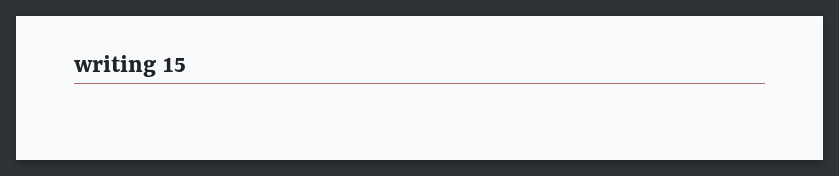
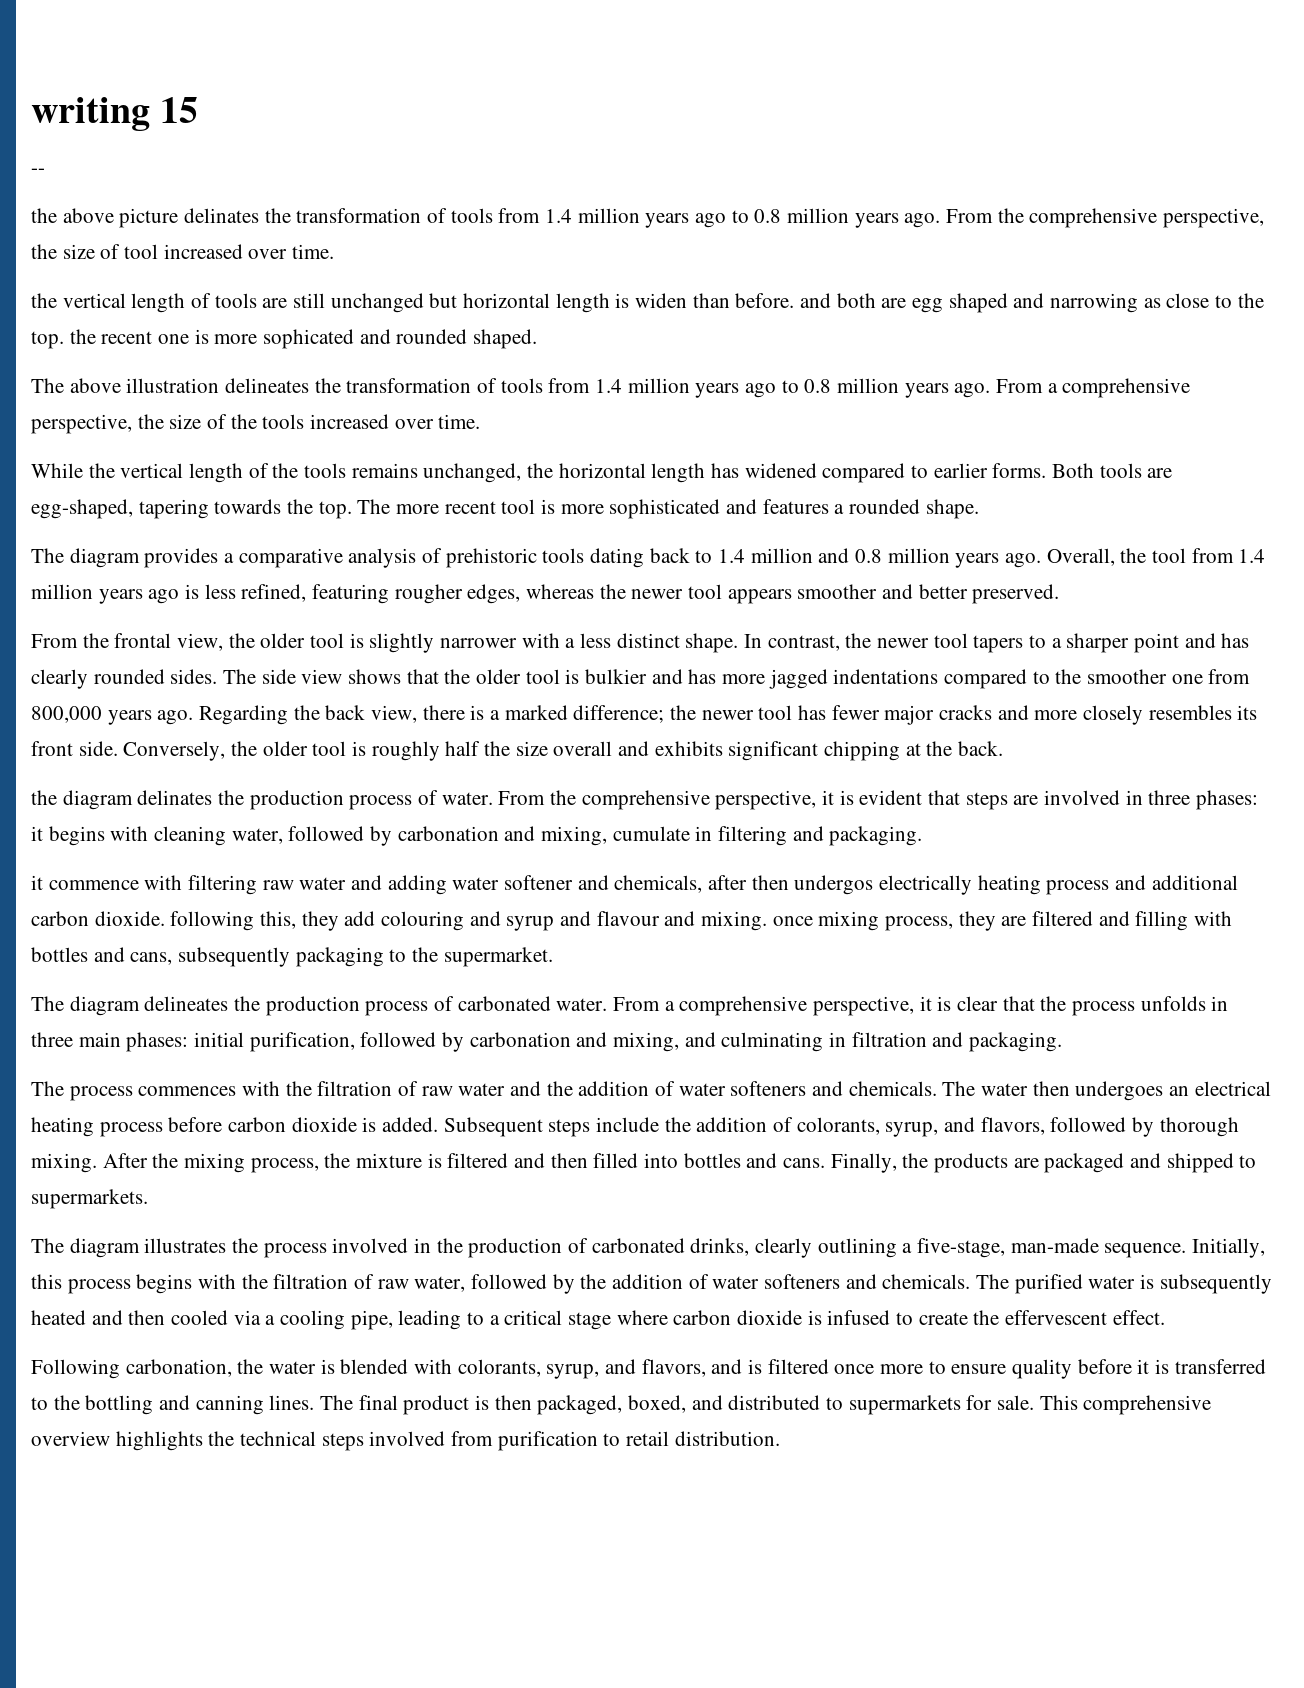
+ --
+ the above picture delinates the transformation of tools from 1.4 million years ago to 0.8 million years ago. From the comprehensive perspective, the size of tool increased over time.
+ the vertical length of tools are still unchanged but horizontal length is widen than before. and both are egg shaped and narrowing as close to the top. the recent one is more sophicated and rounded shaped.
+ The above illustration delineates the transformation of tools from 1.4 million years ago to 0.8 million years ago. From a comprehensive perspective, the size of the tools increased over time.
+ While the vertical length of the tools remains unchanged, the horizontal length has widened compared to earlier forms. Both tools are egg-shaped, tapering towards the top. The more recent tool is more sophisticated and features a rounded shape.
+ The diagram provides a comparative analysis of prehistoric tools dating back to 1.4 million and 0.8 million years ago. Overall, the tool from 1.4 million years ago is less refined, featuring rougher edges, whereas the newer tool appears smoother and better preserved.
+ From the frontal view, the older tool is slightly narrower with a less distinct shape. In contrast, the newer tool tapers to a sharper point and has clearly rounded sides. The side view shows that the older tool is bulkier and has more jagged indentations compared to the smoother one from 800,000 years ago. Regarding the back view, there is a marked difference; the newer tool has fewer major cracks and more closely resembles its front side. Conversely, the older tool is roughly half the size overall and exhibits significant chipping at the back.
+ the diagram delinates the production process of water. From the comprehensive perspective, it is evident that steps are involved in three phases: it begins with cleaning water, followed by carbonation and mixing, cumulate in filtering and packaging.
+ it commence with filtering raw water and adding water softener and chemicals, after then undergos electrically heating process and additional carbon dioxide. following this, they add colouring and syrup and flavour and mixing. once mixing process, they are filtered and filling with bottles and cans, subsequently packaging to the supermarket.
+ The diagram delineates the production process of carbonated water. From a comprehensive perspective, it is clear that the process unfolds in three main phases: initial purification, followed by carbonation and mixing, and culminating in filtration and packaging.
+ The process commences with the filtration of raw water and the addition of water softeners and chemicals. The water then undergoes an electrical heating process before carbon dioxide is added. Subsequent steps include the addition of colorants, syrup, and flavors, followed by thorough mixing. After the mixing process, the mixture is filtered and then filled into bottles and cans. Finally, the products are packaged and shipped to supermarkets.
+ The diagram illustrates the process involved in the production of carbonated drinks, clearly outlining a five-stage, man-made sequence. Initially, this process begins with the filtration of raw water, followed by the addition of water softeners and chemicals. The purified water is subsequently heated and then cooled via a cooling pipe, leading to a critical stage where carbon dioxide is infused to create the effervescent effect.
+ Following carbonation, the water is blended with colorants, syrup, and flavors, and is filtered once more to ensure quality before it is transferred to the bottling and canning lines. The final product is then packaged, boxed, and distributed to supermarkets for sale. This comprehensive overview highlights the technical steps involved from purification to retail distribution.

